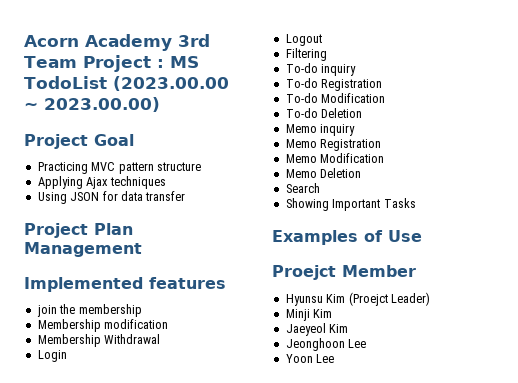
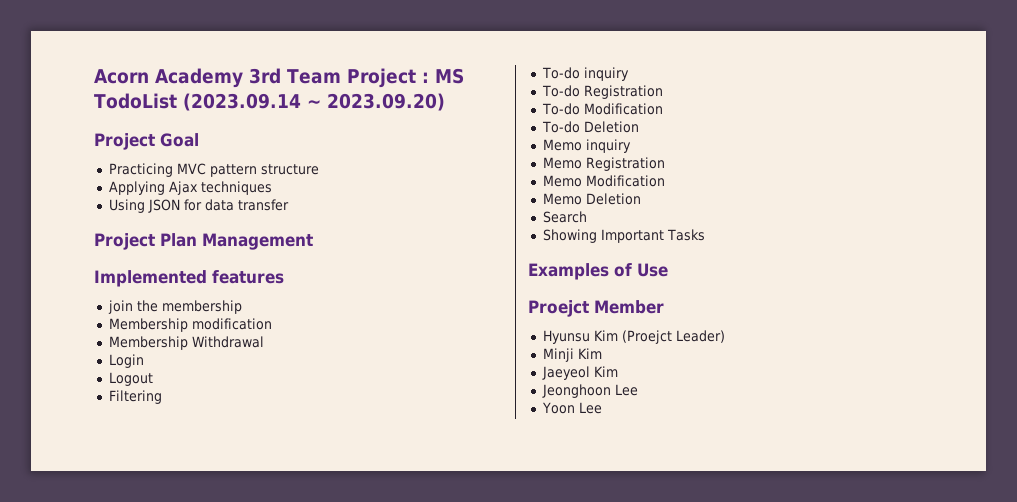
- Acorn Academy 3rd Team Project : MS TodoList (2023.00.00 ~ 2023.00.00)
+ Acorn Academy 3rd Team Project : MS TodoList (2023.09.14 ~ 2023.09.20)

